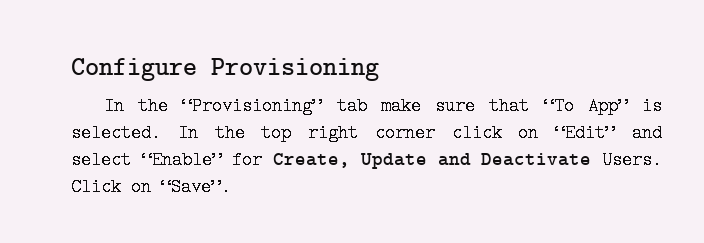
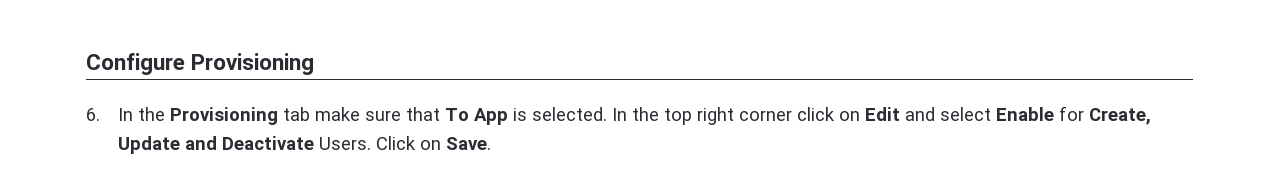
- In the “Provisioning” tab make sure that “To App” is selected.
+ 6. In the Provisioning tab make sure that To App is selected.
- In the top right corner click on “Edit” and select “Enable” for Create, Update and Deactivate Users.
+ In the top right corner click on Edit and select Enable for Create, Update and Deactivate Users.
- Click on “Save”.
+ Click on Save.

